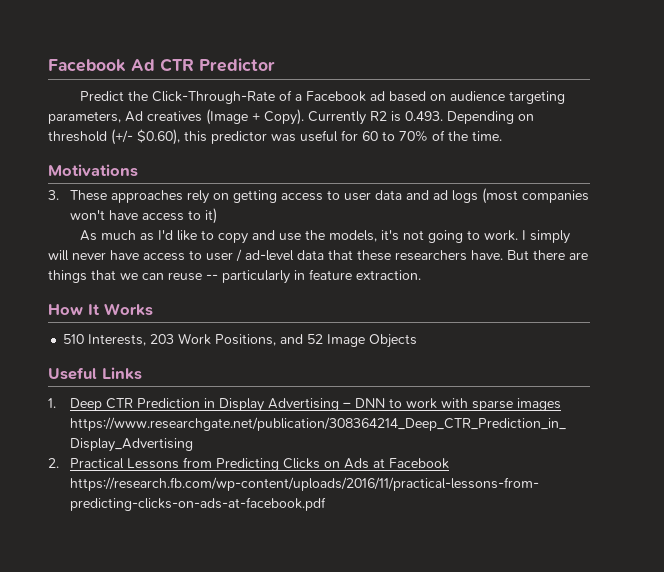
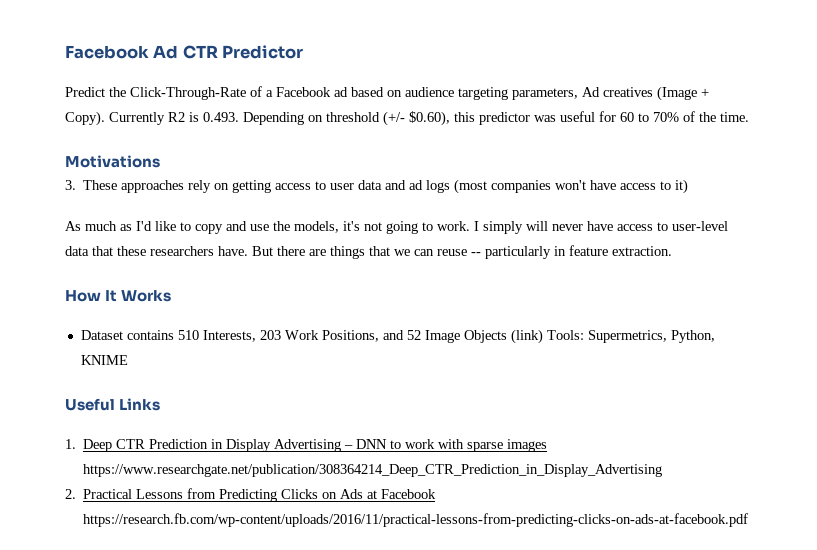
- I simply will never have access to user / ad-level data that these researchers have.
+ I simply will never have access to user-level data that these researchers have.
- 510 Interests, 203 Work Positions, and 52 Image Objects
+ Dataset contains 510 Interests, 203 Work Positions, and 52 Image Objects (link) Tools: Supermetrics, Python, KNIME

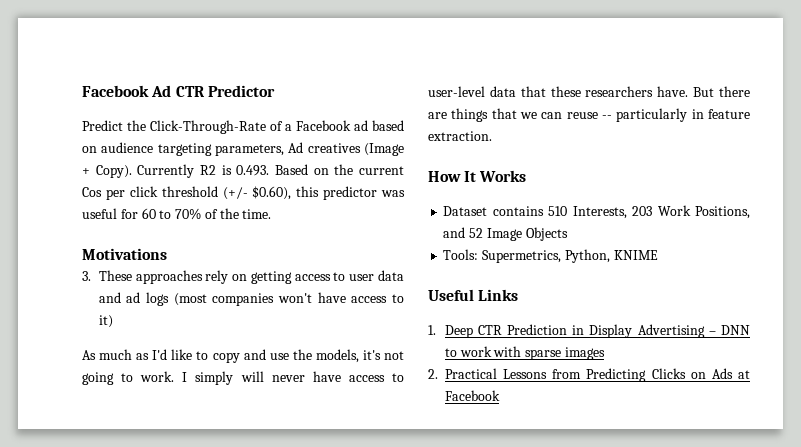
- Currently R2 is 0.493. Depending on threshold (+/- $0.60), this predictor was useful for 60 to 70% of the time.
+ Currently R2 is 0.493. Based on the current Cos per click threshold (+/- $0.60), this predictor was useful for 60 to 70% of the time.
- Dataset contains 510 Interests, 203 Work Positions, and 52 Image Objects (link) Tools: Supermetrics, Python, KNIME
+ Dataset contains 510 Interests, 203 Work Positions, and 52 Image Objects
+ Tools: Supermetrics, Python, KNIME
- 1. Deep CTR Prediction in Display Advertising – DNN to work with sparse images https://www.researchgate.net/publication/308364214_Deep_CTR_Prediction_in_Display_Advertising
+ 1. Deep CTR Prediction in Display Advertising – DNN to work with sparse images
- 2. Practical Lessons from Predicting Clicks on Ads at Facebook https://research.fb.com/wp-content/uploads/2016/11/practical-lessons-from-predicting-clicks-on-ads-at-facebook.pdf
+ 2. Practical Lessons from Predicting Clicks on Ads at Facebook

